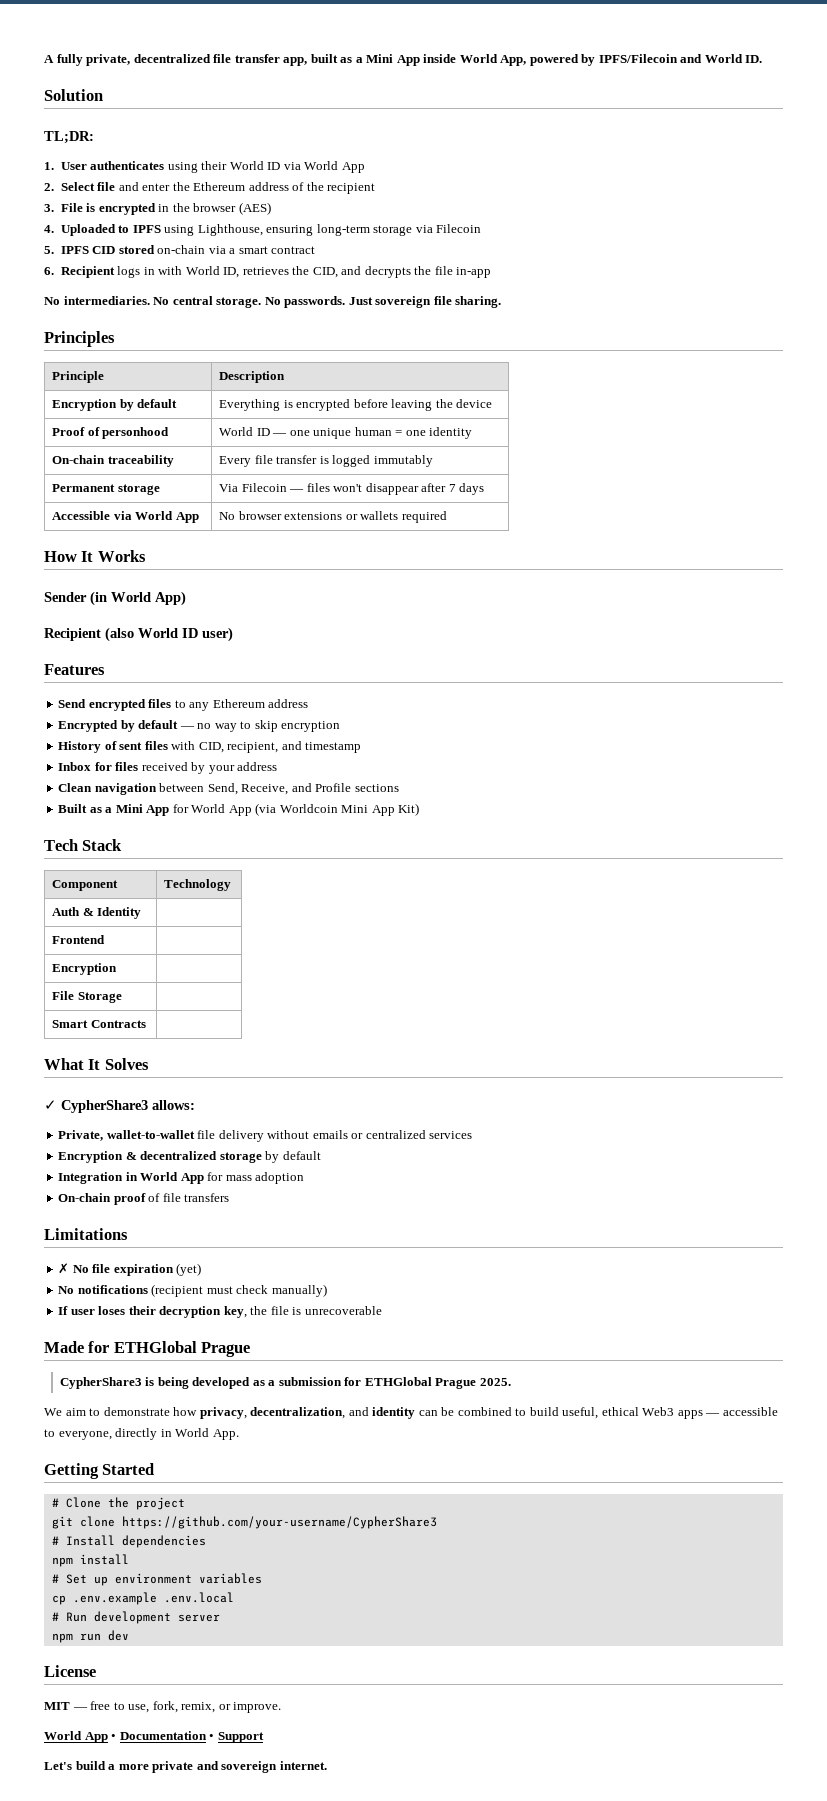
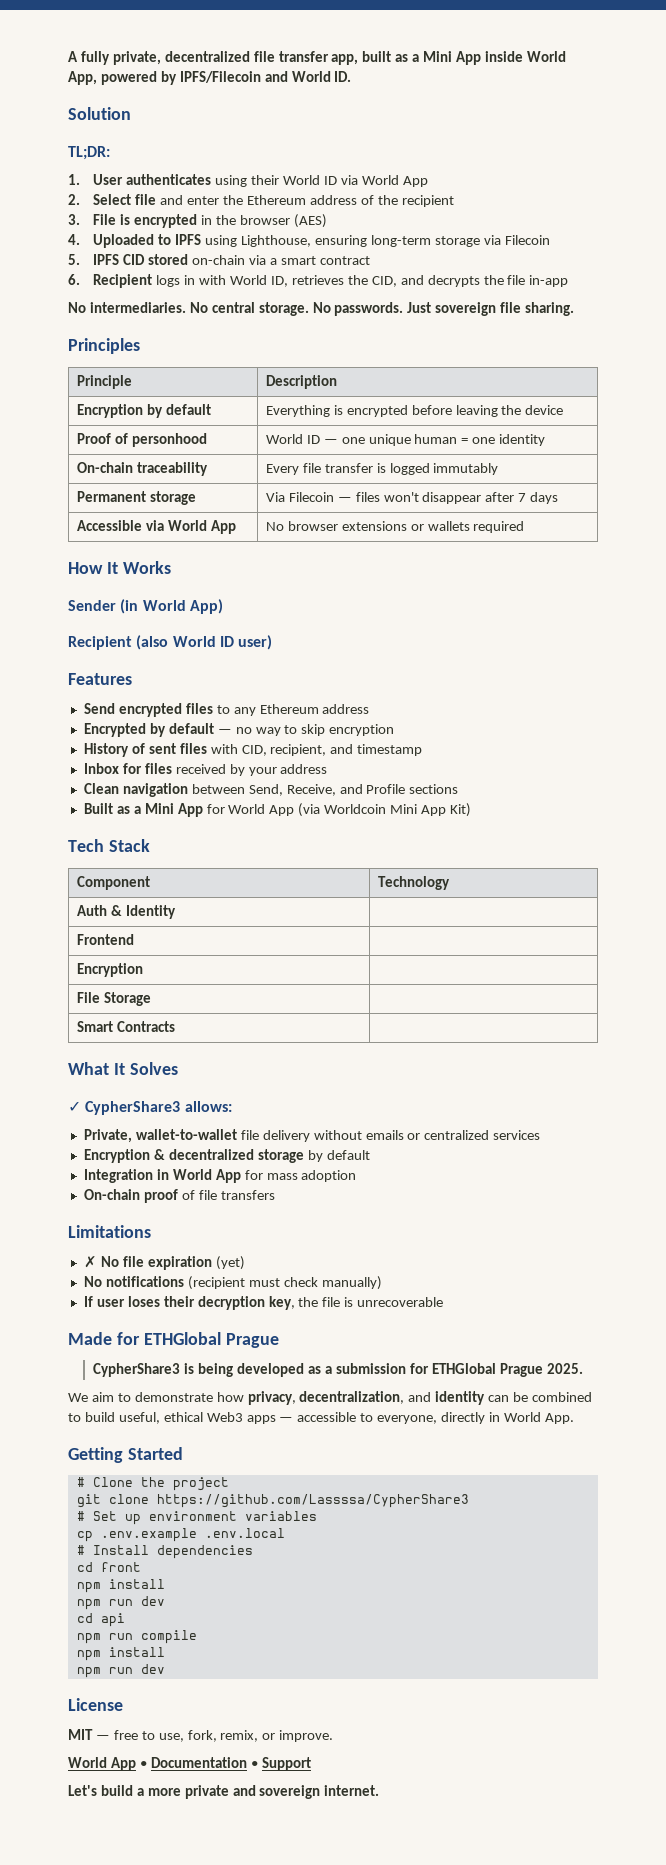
- git clone https://github.com/your-username/CypherShare3
- # Install dependencies
- npm install
+ git clone https://github.com/Lassssa/CypherShare3
- # Run development server
+ # Install dependencies
+ cd front
+ npm install
+ npm run dev
+ cd api
+ npm run compile
+ npm install

